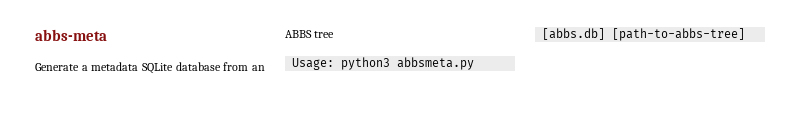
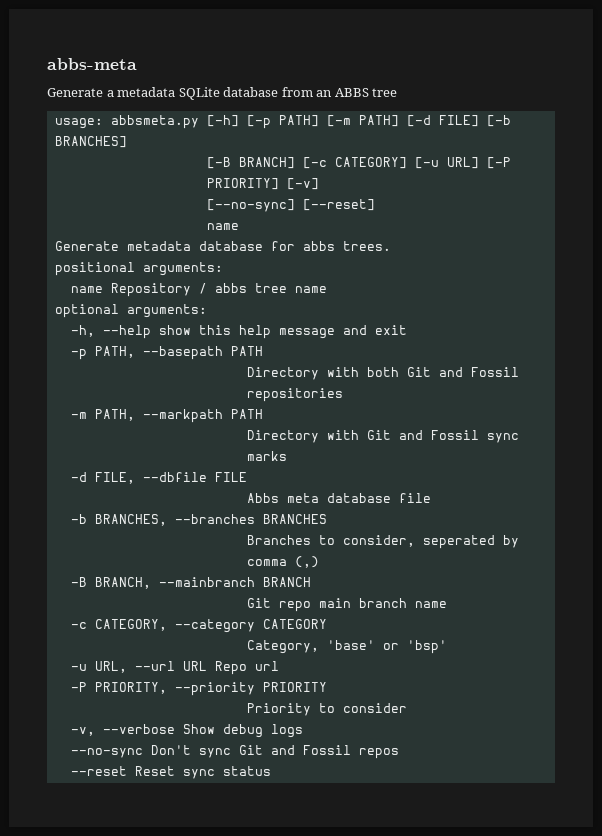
- Usage: python3 abbsmeta.py [abbs.db] [path-to-abbs-tree]
+ usage: abbsmeta.py [-h] [-p PATH] [-m PATH] [-d FILE] [-b BRANCHES]
+ [-B BRANCH] [-c CATEGORY] [-u URL] [-P PRIORITY] [-v]
+ [--no-sync] [--reset]
+ name
+ Generate metadata database for abbs trees.
+ positional arguments:
+ name Repository / abbs tree name
+ optional arguments:
+ -h, --help show this help message and exit
+ -p PATH, --basepath PATH
+ Directory with both Git and Fossil repositories
+ -m PATH, --markpath PATH
+ Directory with Git and Fossil sync marks
+ -d FILE, --dbfile FILE
+ Abbs meta database file
+ -b BRANCHES, --branches BRANCHES
+ Branches to consider, seperated by comma (,)
+ -B BRANCH, --mainbranch BRANCH
+ Git repo main branch name
+ -c CATEGORY, --category CATEGORY
+ Category, 'base' or 'bsp'
+ -u URL, --url URL Repo url
+ -P PRIORITY, --priority PRIORITY
+ Priority to consider
+ -v, --verbose Show debug logs
+ --no-sync Don't sync Git and Fossil repos
+ --reset Reset sync status

